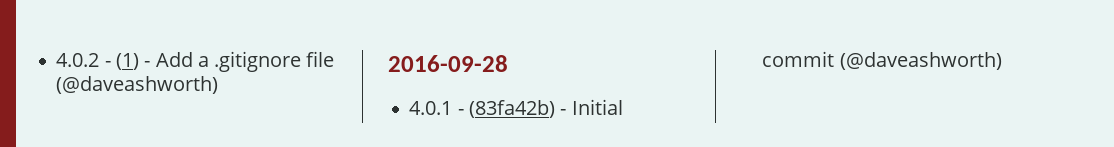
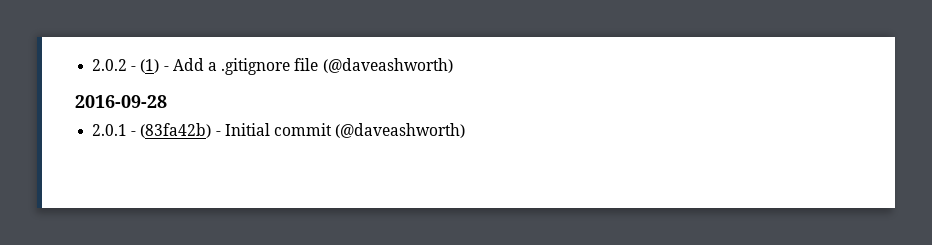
- 4.0.2 - (1) - Add a .gitignore file (@daveashworth)
+ 2.0.2 - (1) - Add a .gitignore file (@daveashworth)
- 4.0.1 - (83fa42b) - Initial commit (@daveashworth)
+ 2.0.1 - (83fa42b) - Initial commit (@daveashworth)

